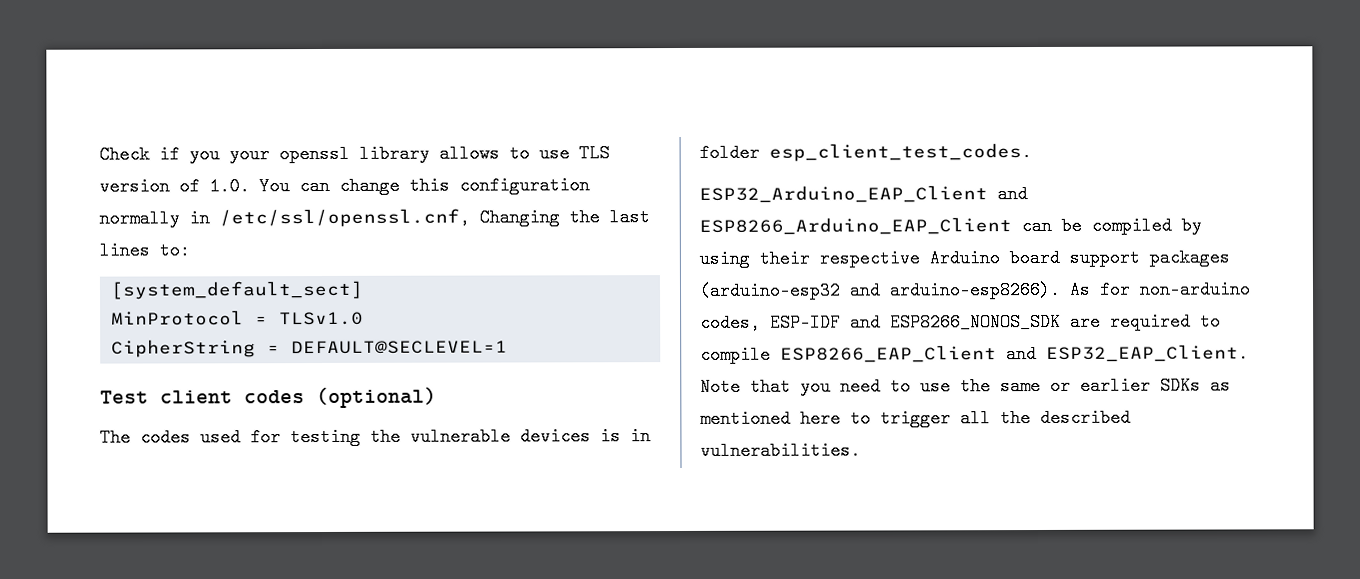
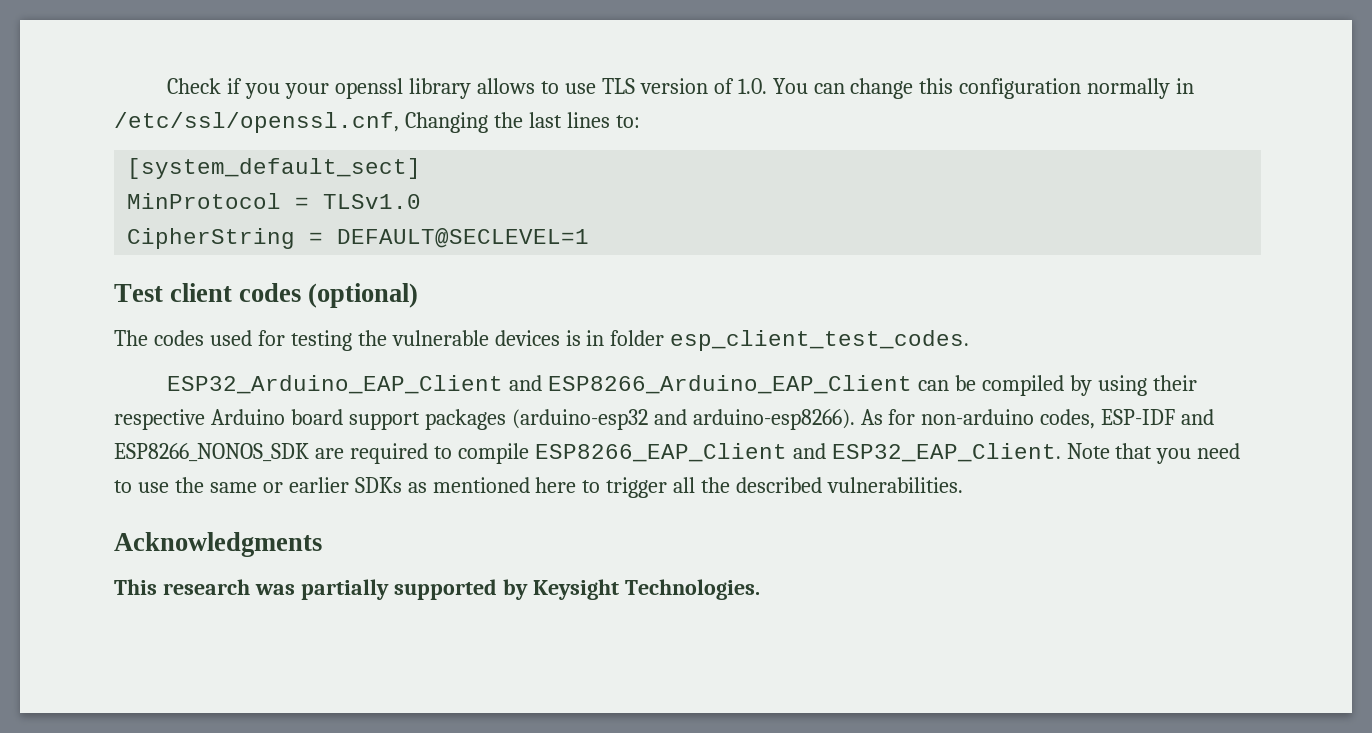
+ Acknowledgments
+ This research was partially supported by Keysight Technologies.

